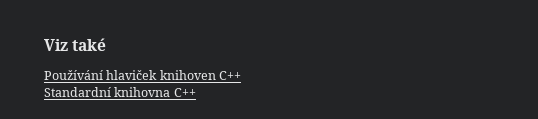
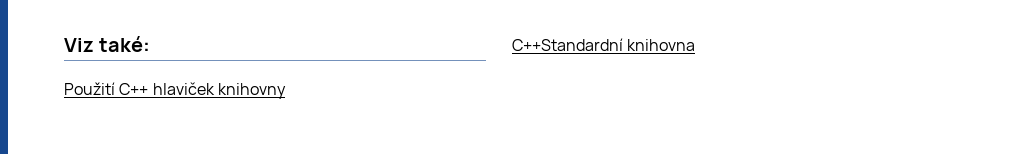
- Viz také
- Používání hlaviček knihoven C++
- Standardní knihovna C++
+ Viz také:
+ Použití C++ hlaviček knihovny
+ C++Standardní knihovna

